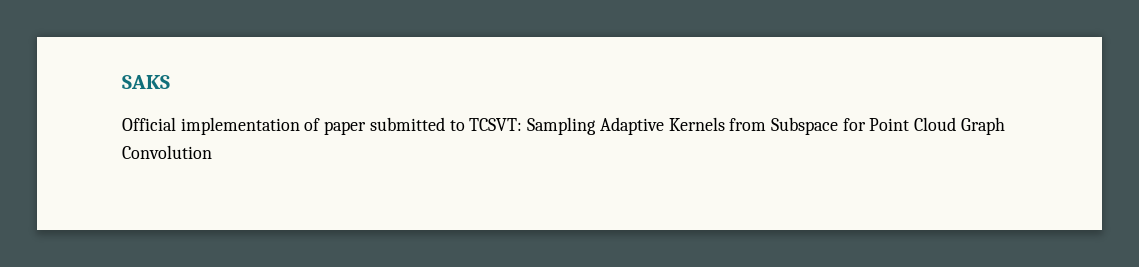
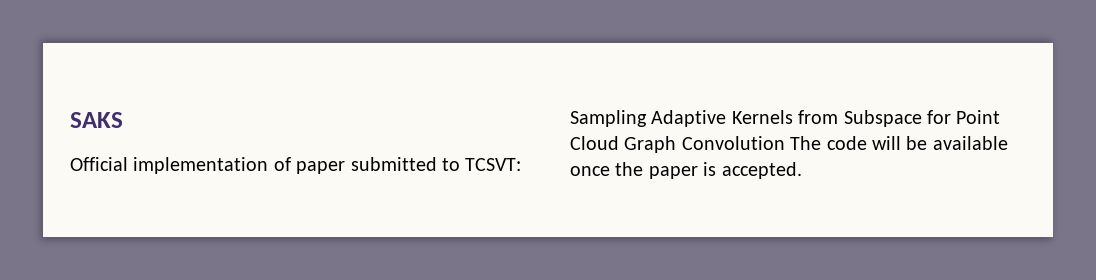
- Official implementation of paper submitted to TCSVT: Sampling Adaptive Kernels from Subspace for Point Cloud Graph Convolution
+ Official implementation of paper submitted to TCSVT: Sampling Adaptive Kernels from Subspace for Point Cloud Graph Convolution The code will be available once the paper is accepted.

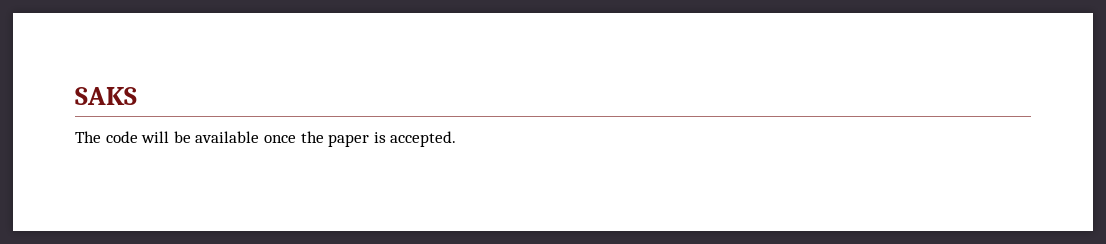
- Official implementation of paper submitted to TCSVT: Sampling Adaptive Kernels from Subspace for Point Cloud Graph Convolution The code will be available once the paper is accepted.
+ The code will be available once the paper is accepted.

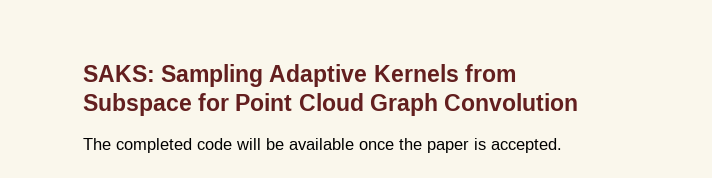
- SAKS
+ SAKS: Sampling Adaptive Kernels from Subspace for Point Cloud Graph Convolution
- The code will be available once the paper is accepted.
+ The completed code will be available once the paper is accepted.

